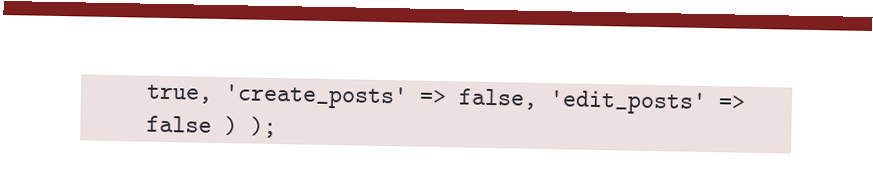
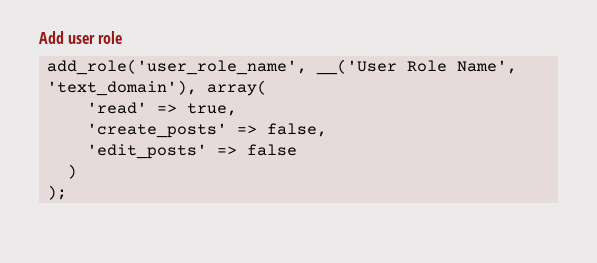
- true, 'create_posts' => false, 'edit_posts' => false ) );
+ Add user role
+ add_role('user_role_name', __('User Role Name', 'text_domain'), array(
+ 'read' => true,
+ 'create_posts' => false,
+ 'edit_posts' => false
+ )
+ );

